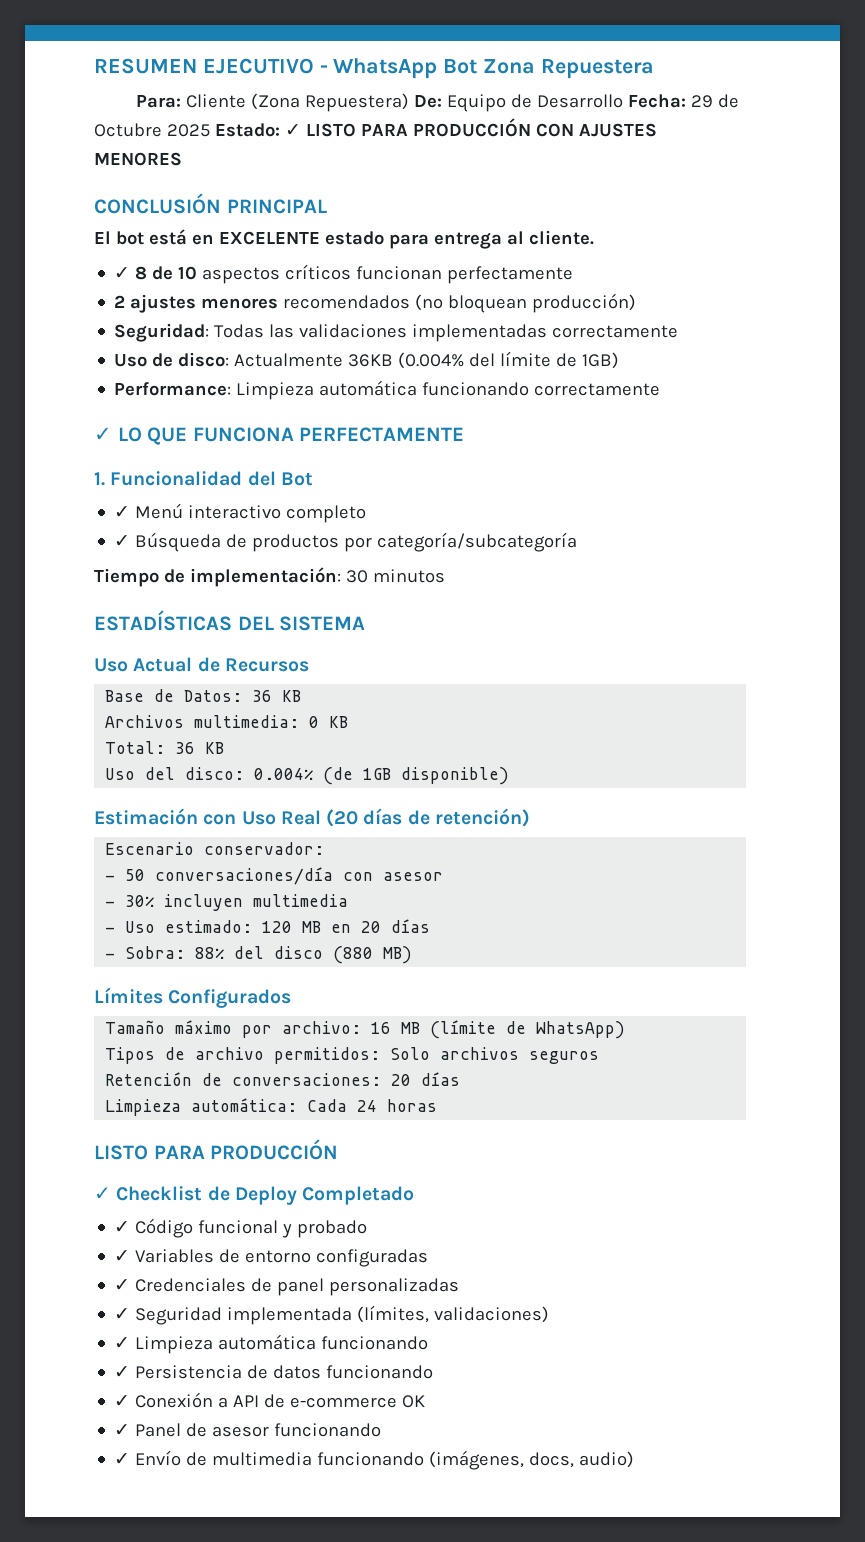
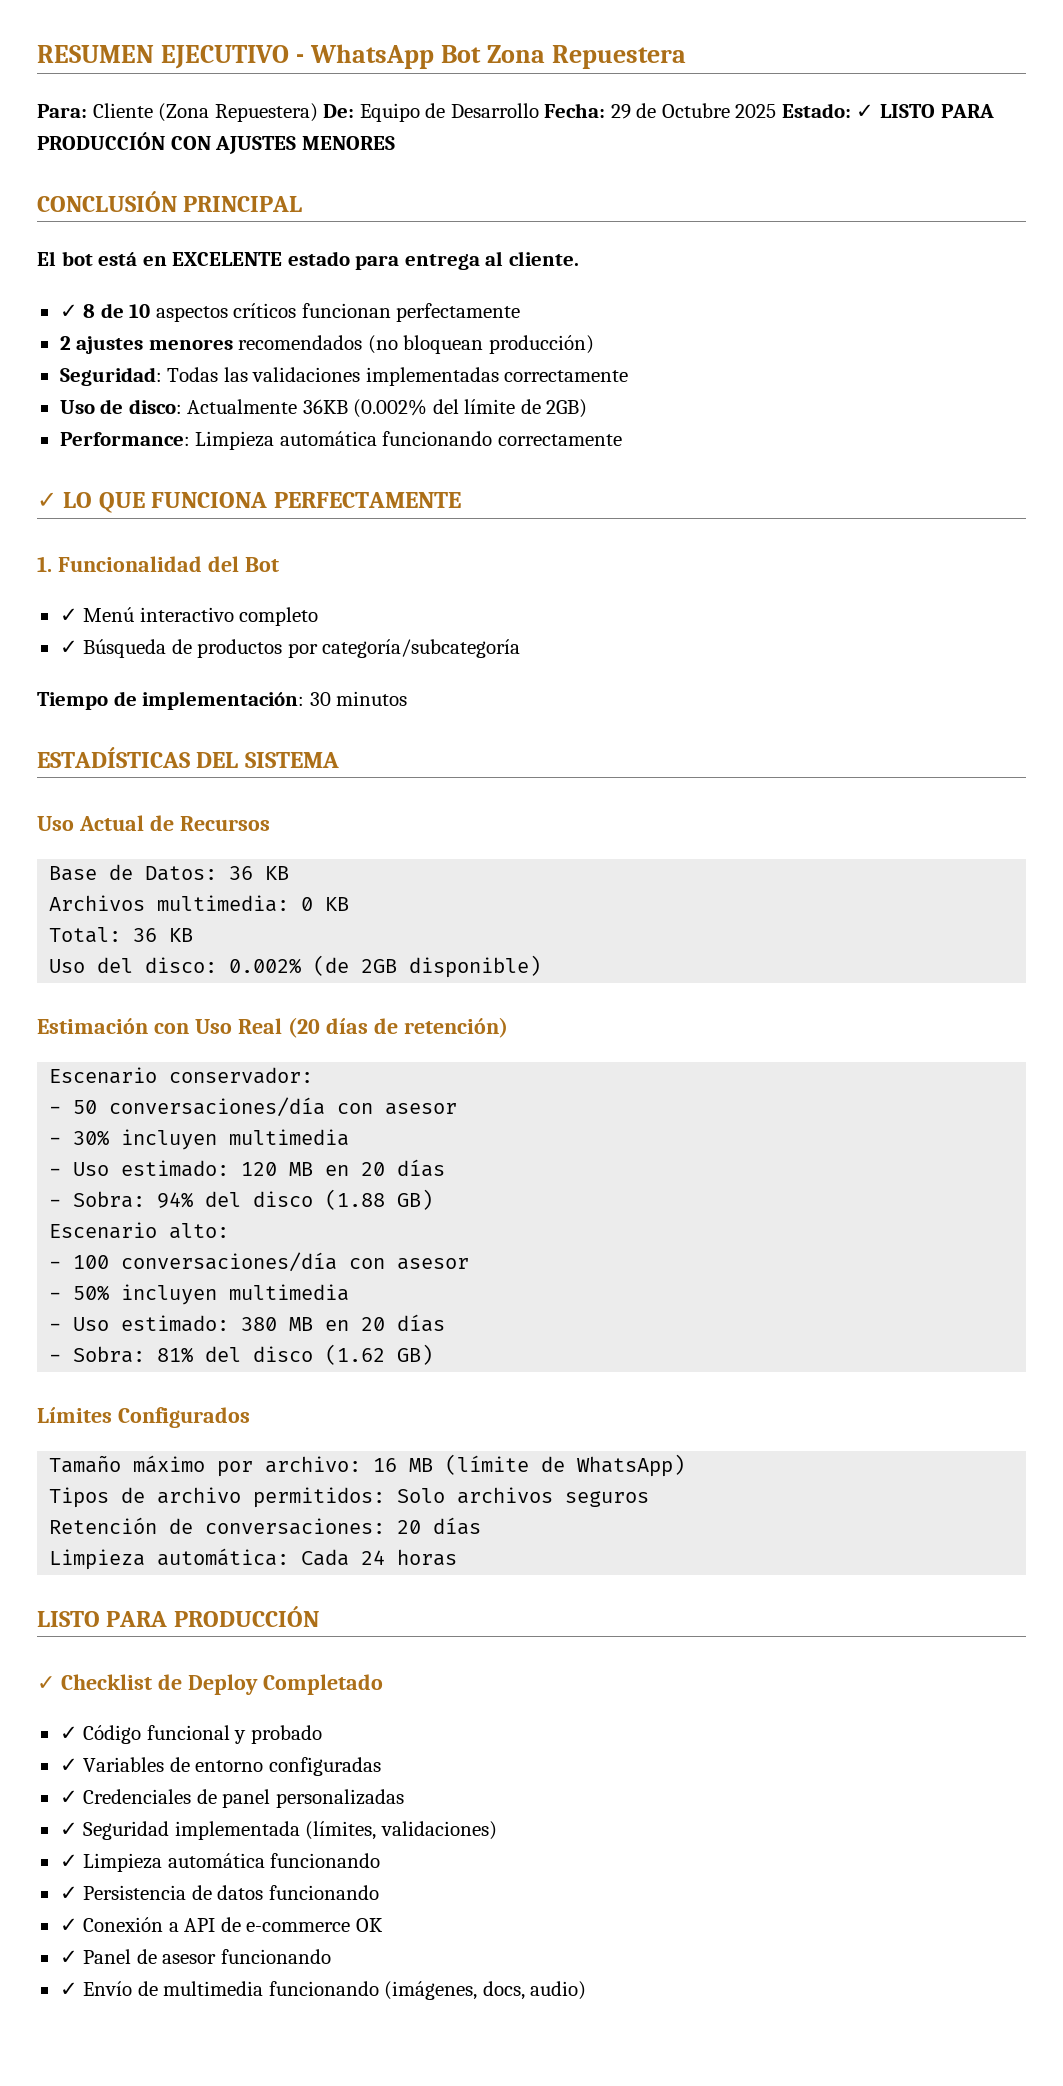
- Uso de disco: Actualmente 36KB (0.004% del límite de 1GB)
+ Uso de disco: Actualmente 36KB (0.002% del límite de 2GB)
- Uso del disco: 0.004% (de 1GB disponible)
+ Uso del disco: 0.002% (de 2GB disponible)
- - Sobra: 88% del disco (880 MB)
+ - Sobra: 94% del disco (1.88 GB)
+ Escenario alto:
+ - 100 conversaciones/día con asesor
+ - 50% incluyen multimedia
+ - Uso estimado: 380 MB en 20 días
+ - Sobra: 81% del disco (1.62 GB)

